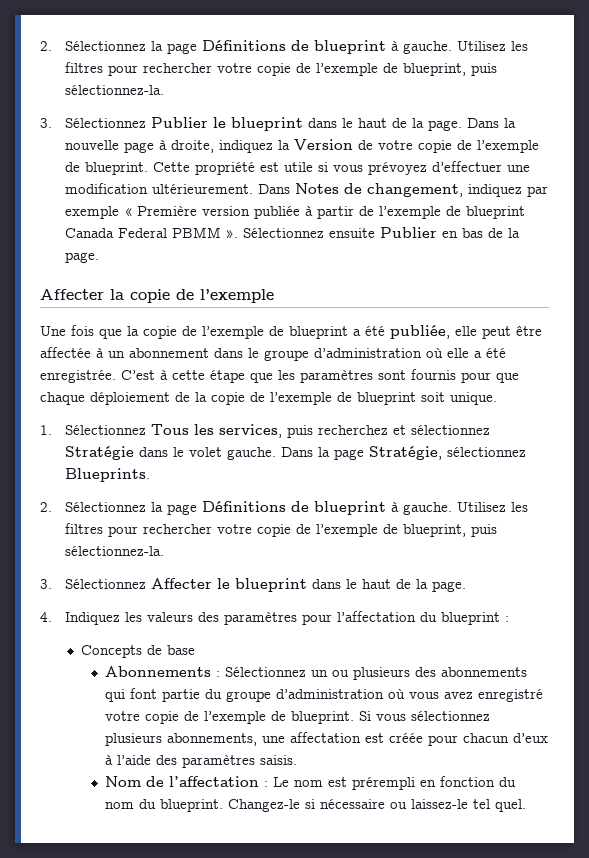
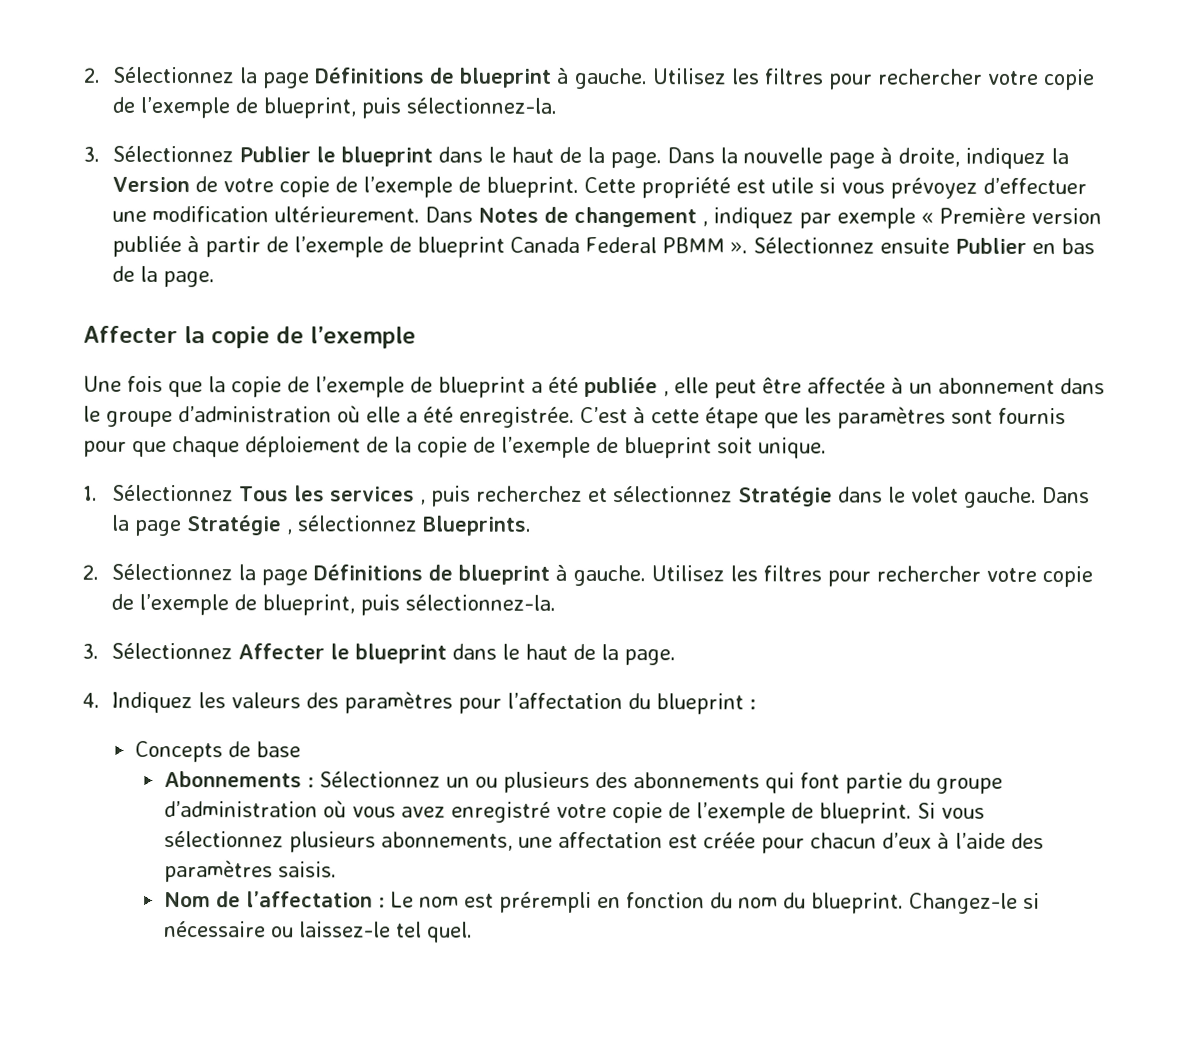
- Dans Notes de changement, indiquez par exemple « Première version publiée à partir de l’exemple de blueprint Canada Federal PBMM ».
+ Dans Notes de changement , indiquez par exemple « Première version publiée à partir de l’exemple de blueprint Canada Federal PBMM ».
- Une fois que la copie de l’exemple de blueprint a été publiée, elle peut être affectée à un abonnement dans le groupe d’administration où elle a été enregistrée.
+ Une fois que la copie de l’exemple de blueprint a été publiée , elle peut être affectée à un abonnement dans le groupe d’administration où elle a été enregistrée.
- 1. Sélectionnez Tous les services, puis recherchez et sélectionnez Stratégie dans le volet gauche.
+ 1. Sélectionnez Tous les services , puis recherchez et sélectionnez Stratégie dans le volet gauche.
- Dans la page Stratégie, sélectionnez Blueprints.
+ Dans la page Stratégie , sélectionnez Blueprints.

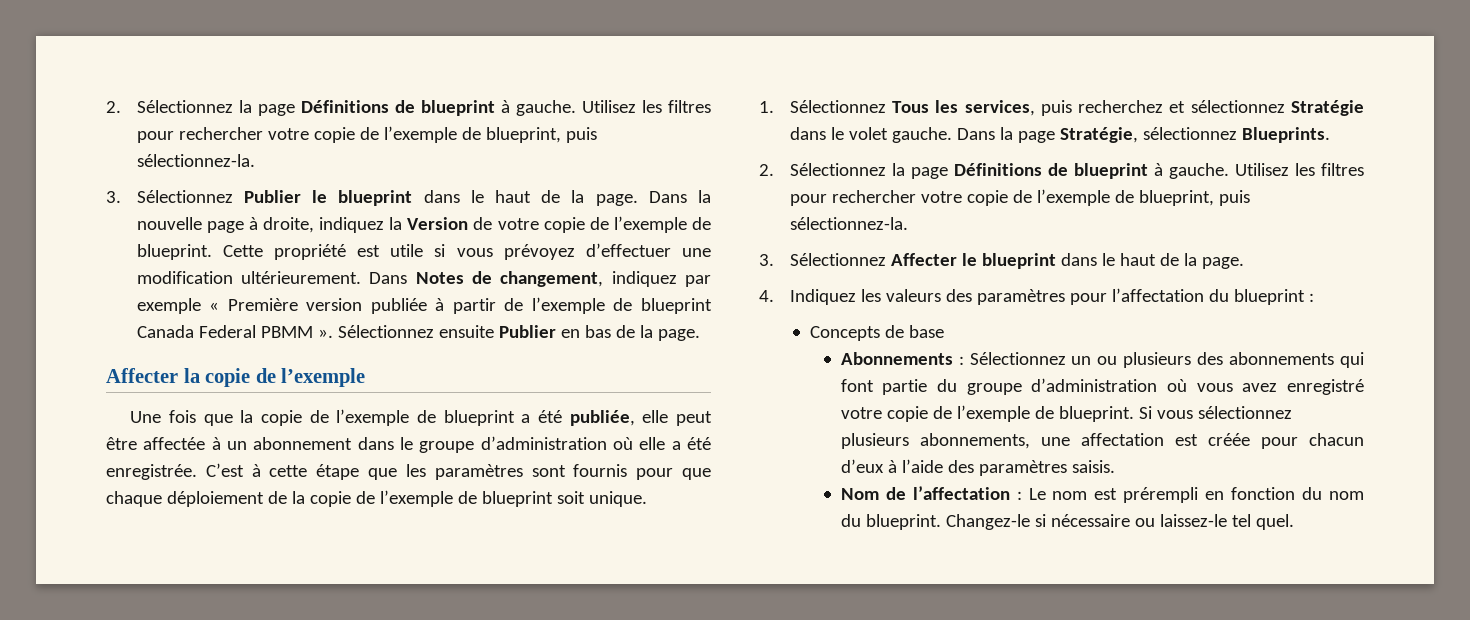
- Dans Notes de changement , indiquez par exemple « Première version publiée à partir de l’exemple de blueprint Canada Federal PBMM ».
+ Dans Notes de changement, indiquez par exemple « Première version publiée à partir de l’exemple de blueprint Canada Federal PBMM ».
- Une fois que la copie de l’exemple de blueprint a été publiée , elle peut être affectée à un abonnement dans le groupe d’administration où elle a été enregistrée.
+ Une fois que la copie de l’exemple de blueprint a été publiée, elle peut être affectée à un abonnement dans le groupe d’administration où elle a été enregistrée.
- 1. Sélectionnez Tous les services , puis recherchez et sélectionnez Stratégie dans le volet gauche.
+ 1. Sélectionnez Tous les services, puis recherchez et sélectionnez Stratégie dans le volet gauche.
- Dans la page Stratégie , sélectionnez Blueprints.
+ Dans la page Stratégie, sélectionnez Blueprints.

